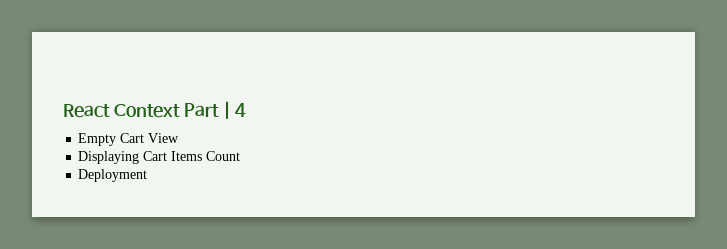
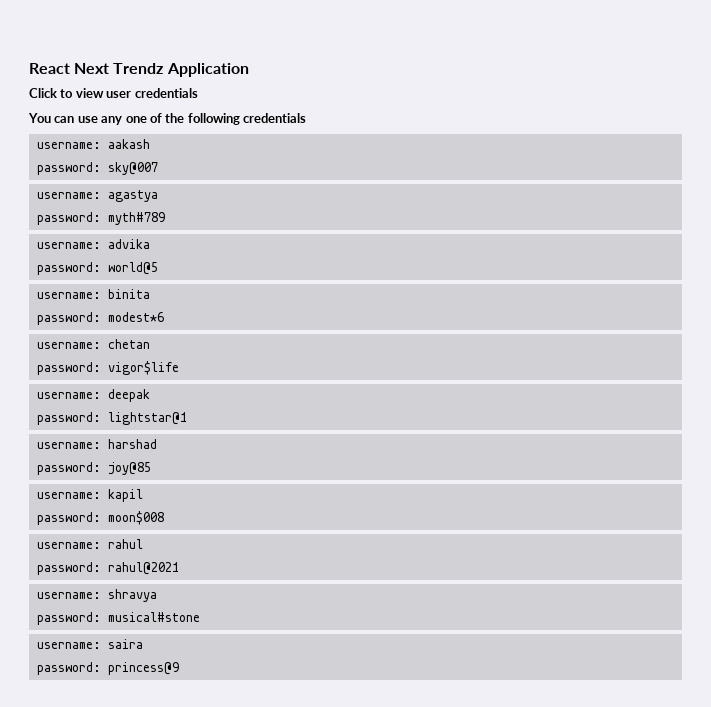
- React Context Part | 4
- Empty Cart View
- Displaying Cart Items Count
- Deployment
+ React Next Trendz Application
+ Click to view user credentials
+ You can use any one of the following credentials
+ username: aakash
+ password: sky@007
+ username: agastya
+ password: myth#789
+ username: advika
+ password: world@5
+ username: binita
+ password: modest*6
+ username: chetan
+ password: vigor$life
+ username: deepak
+ password: lightstar@1
+ username: harshad
+ password: joy@85
+ username: kapil
+ password: moon$008
+ username: rahul
+ password: rahul@2021
+ username: shravya
+ password: musical#stone
+ username: saira
+ password: princess@9

